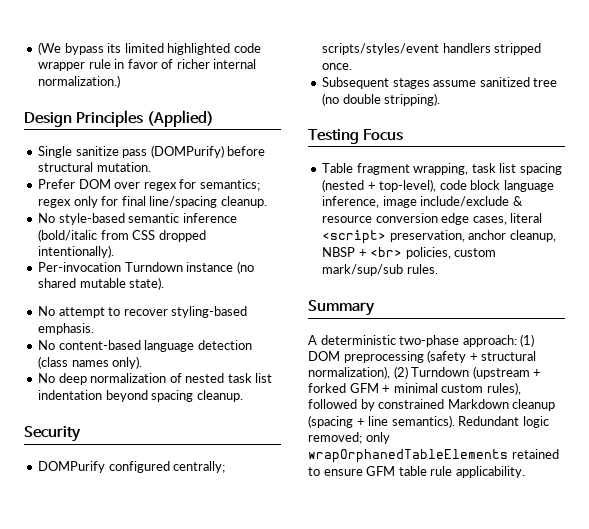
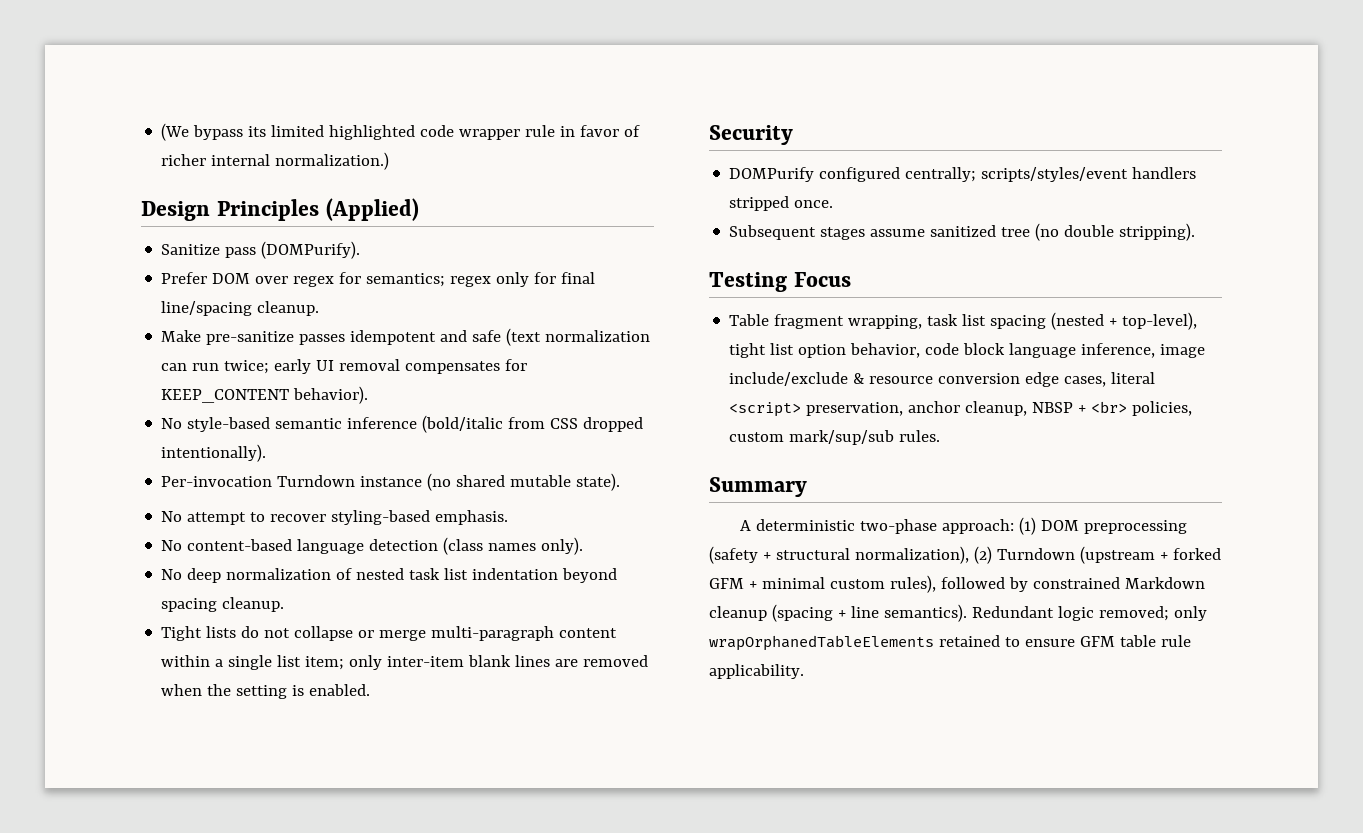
- Single sanitize pass (DOMPurify) before structural mutation.
+ Sanitize pass (DOMPurify).
+ Make pre-sanitize passes idempotent and safe (text normalization can run twice; early UI removal compensates for KEEP_CONTENT behavior).
+ Tight lists do not collapse or merge multi-paragraph content within a single list item; only inter-item blank lines are removed when the setting is enabled.
- Table fragment wrapping, task list spacing (nested + top-level), code block language inference, image include/exclude & resource conversion edge cases, literal <script> preservation, anchor cleanup, NBSP + <br> policies, custom mark/sup/sub rules.
+ Table fragment wrapping, task list spacing (nested + top-level), tight list option behavior, code block language inference, image include/exclude & resource conversion edge cases, literal <script> preservation, anchor cleanup, NBSP + <br> policies, custom mark/sup/sub rules.

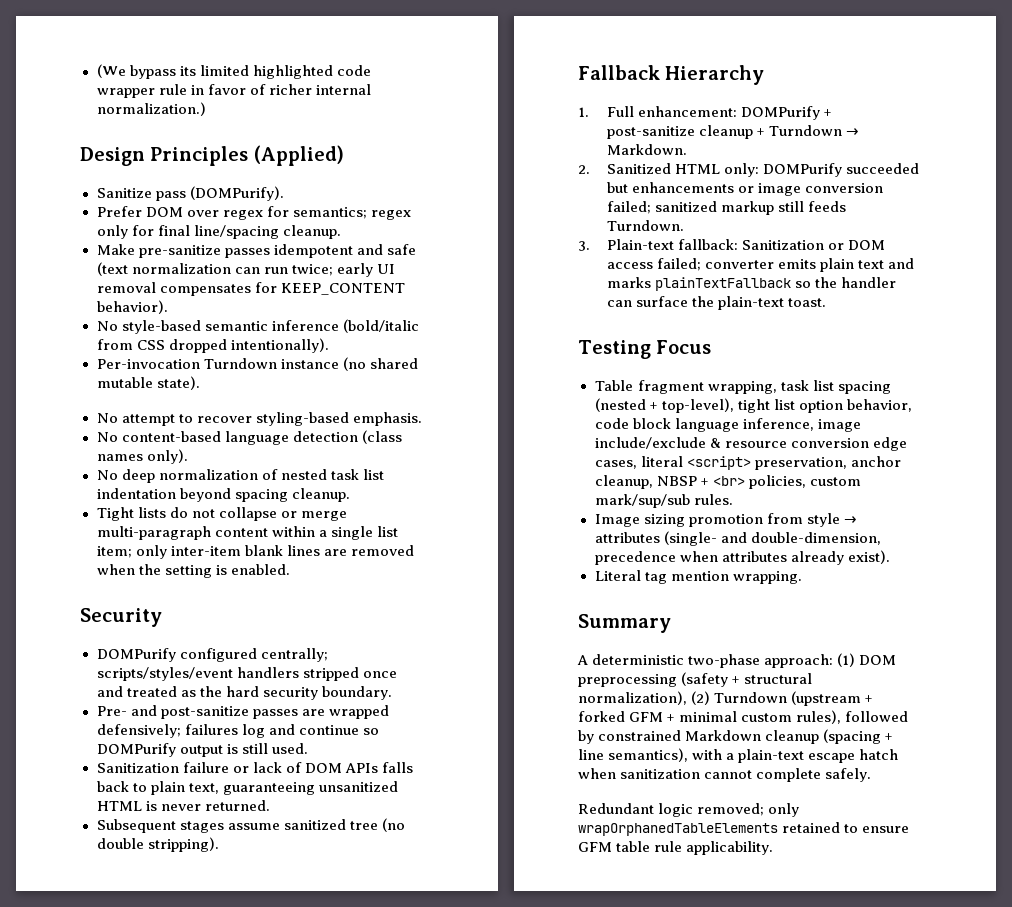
- DOMPurify configured centrally; scripts/styles/event handlers stripped once.
+ DOMPurify configured centrally; scripts/styles/event handlers stripped once and treated as the hard security boundary.
+ Pre- and post-sanitize passes are wrapped defensively; failures log and continue so DOMPurify output is still used.
+ Sanitization failure or lack of DOM APIs falls back to plain text, guaranteeing unsanitized HTML is never returned.
+ Fallback Hierarchy
+ 1. Full enhancement: DOMPurify + post-sanitize cleanup + Turndown → Markdown.
+ 2. Sanitized HTML only: DOMPurify succeeded but enhancements or image conversion failed; sanitized markup still feeds Turndown.
+ 3. Plain-text fallback: Sanitization or DOM access failed; converter emits plain text and marks plainTextFallback so the handler can surface the plain-text toast.
+ Image sizing promotion from style → attributes (single- and double-dimension, precedence when attributes already exist).
+ Literal tag mention wrapping.
- A deterministic two-phase approach: (1) DOM preprocessing (safety + structural normalization), (2) Turndown (upstream + forked GFM + minimal custom rules), followed by constrained Markdown cleanup (spacing + line semantics). Redundant logic removed; only wrapOrphanedTableElements retained to ensure GFM table rule applicability.
+ A deterministic two-phase approach: (1) DOM preprocessing (safety + structural normalization), (2) Turndown (upstream + forked GFM + minimal custom rules), followed by constrained Markdown cleanup (spacing + line semantics), with a plain-text escape hatch when sanitization cannot complete safely.
+ Redundant logic removed; only wrapOrphanedTableElements retained to ensure GFM table rule applicability.

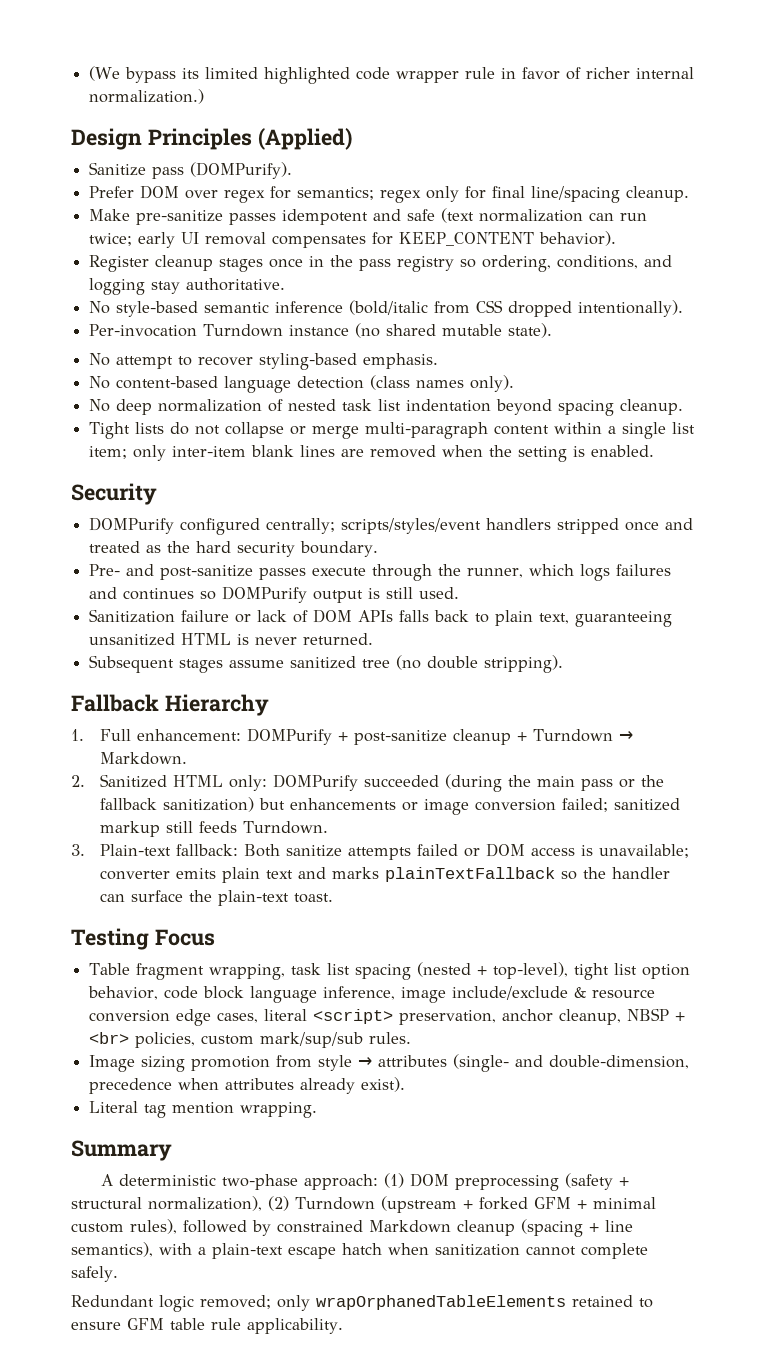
+ Register cleanup stages once in the pass registry so ordering, conditions, and logging stay authoritative.
- Pre- and post-sanitize passes are wrapped defensively; failures log and continue so DOMPurify output is still used.
+ Pre- and post-sanitize passes execute through the runner, which logs failures and continues so DOMPurify output is still used.
- 2. Sanitized HTML only: DOMPurify succeeded but enhancements or image conversion failed; sanitized markup still feeds Turndown.
+ 2. Sanitized HTML only: DOMPurify succeeded (during the main pass or the fallback sanitization) but enhancements or image conversion failed; sanitized markup still feeds Turndown.
- 3. Plain-text fallback: Sanitization or DOM access failed; converter emits plain text and marks plainTextFallback so the handler can surface the plain-text toast.
+ 3. Plain-text fallback: Both sanitize attempts failed or DOM access is unavailable; converter emits plain text and marks plainTextFallback so the handler can surface the plain-text toast.

